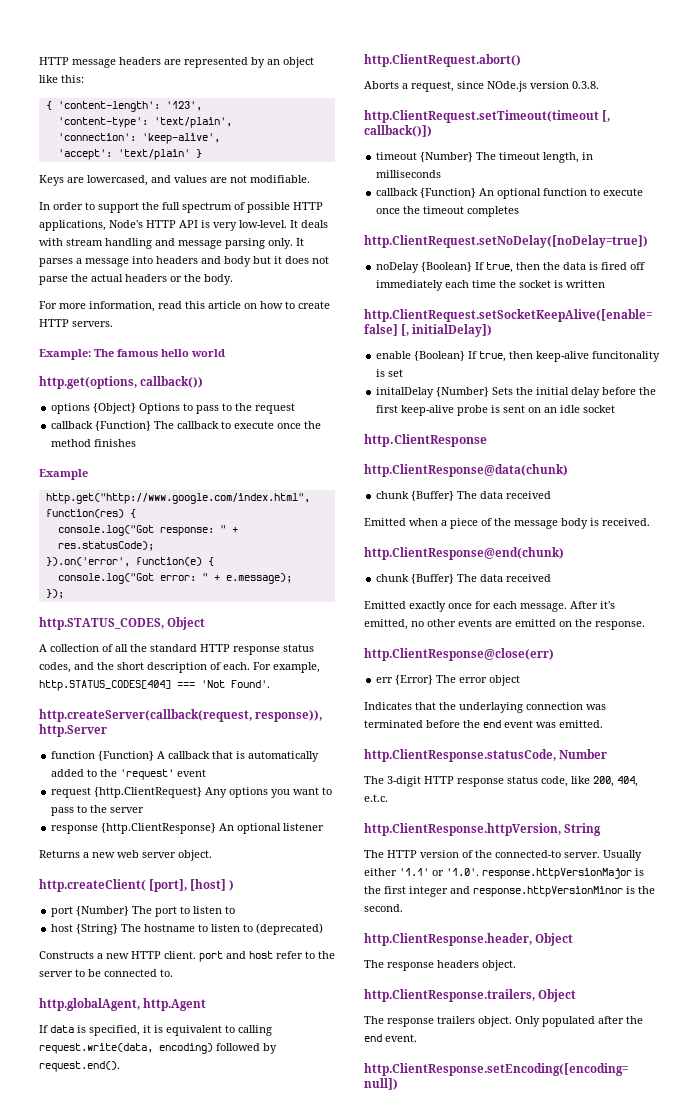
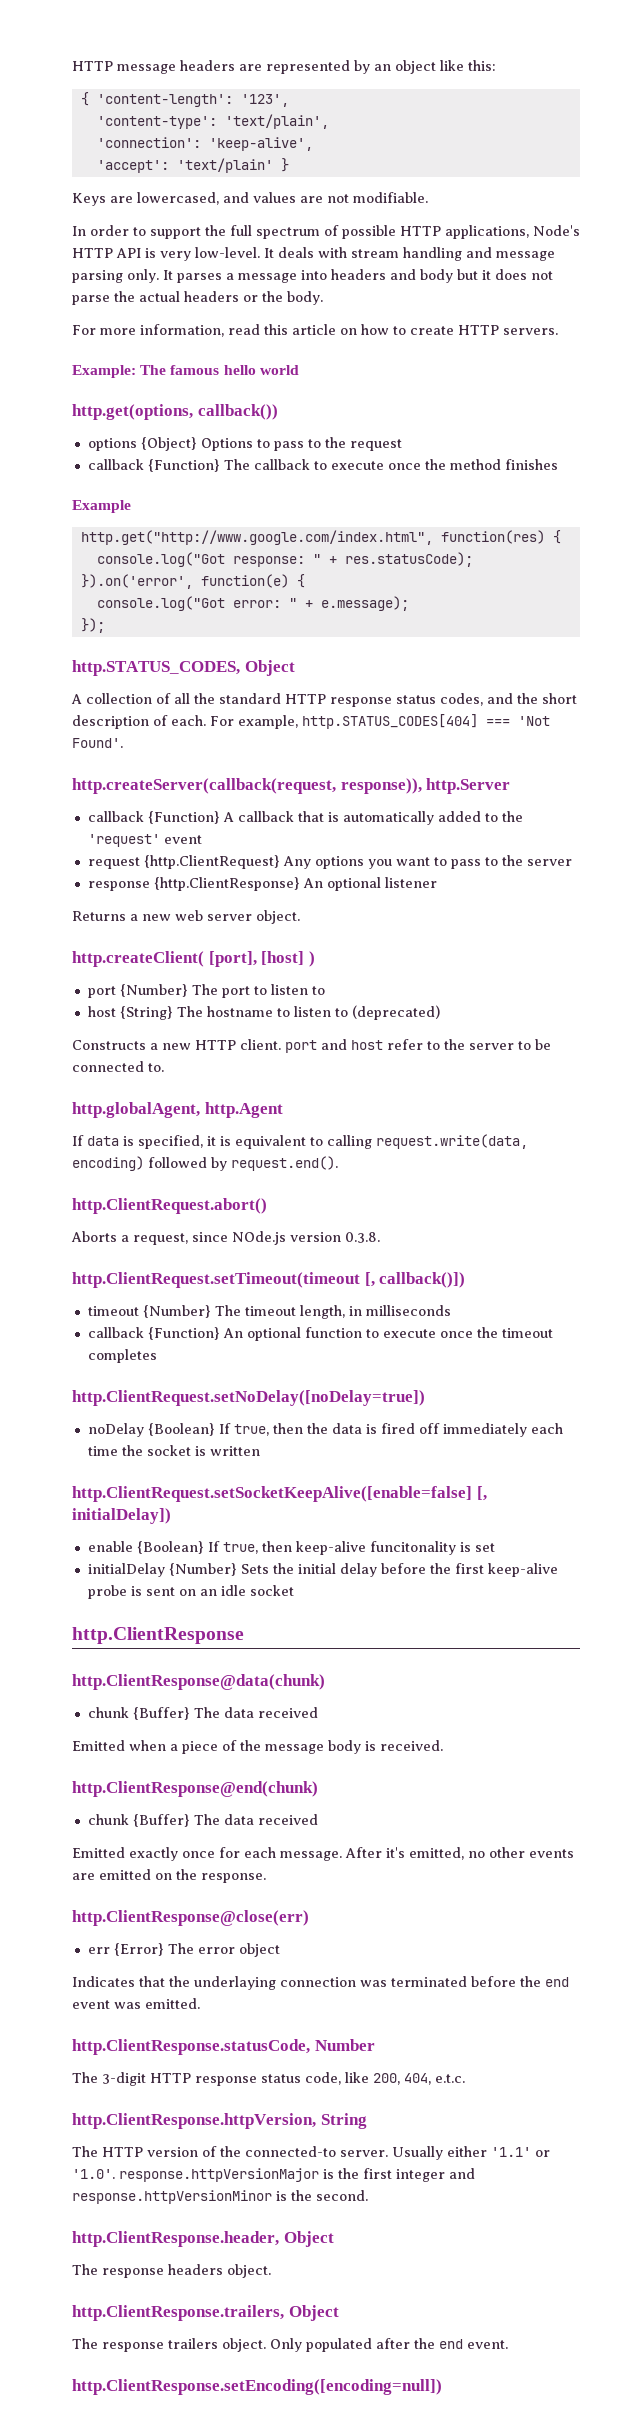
- function {Function} A callback that is automatically added to the 'request' event
+ callback {Function} A callback that is automatically added to the 'request' event
- initalDelay {Number} Sets the initial delay before the first keep-alive probe is sent on an idle socket
+ initialDelay {Number} Sets the initial delay before the first keep-alive probe is sent on an idle socket

